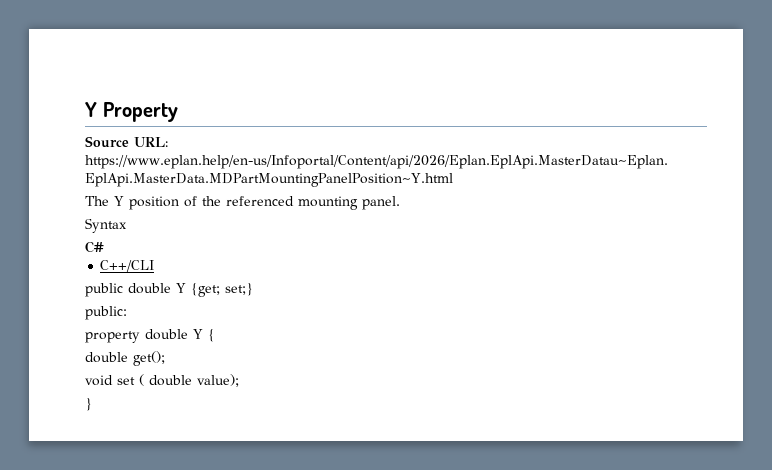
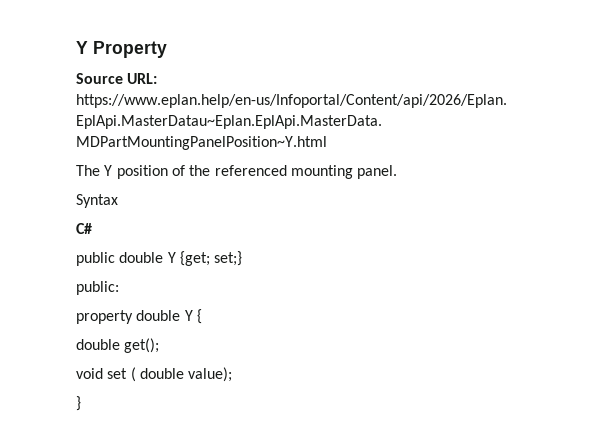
- C++/CLI

